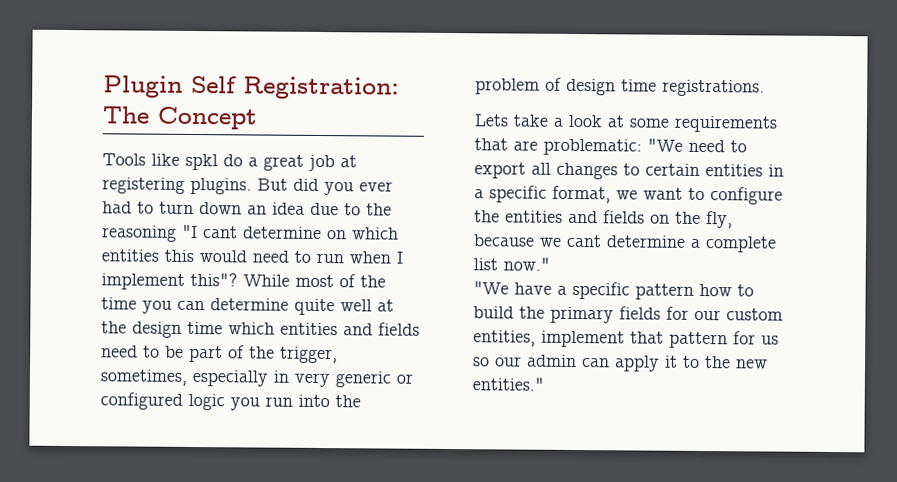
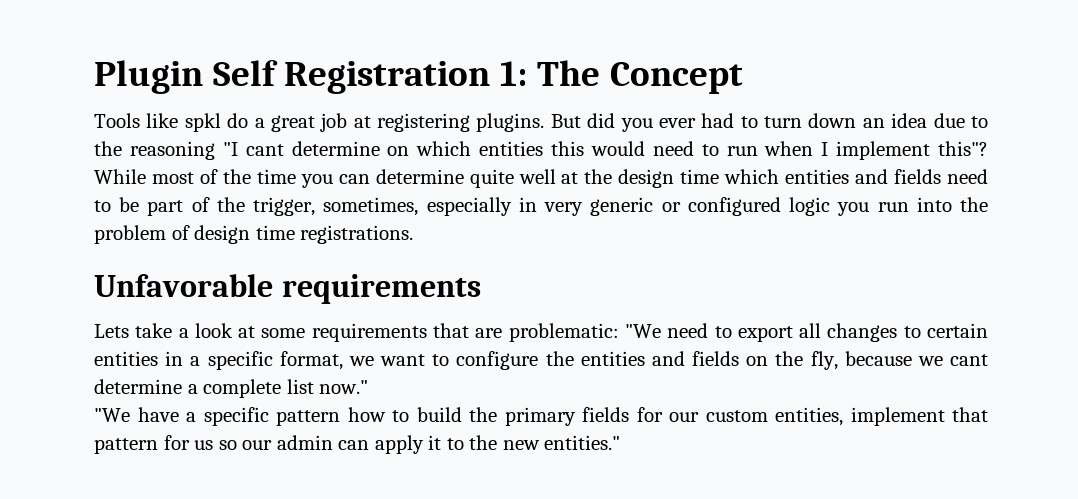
- Plugin Self Registration: The Concept
+ Plugin Self Registration 1: The Concept
+ Unfavorable requirements

